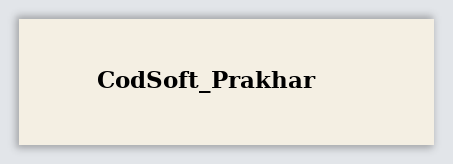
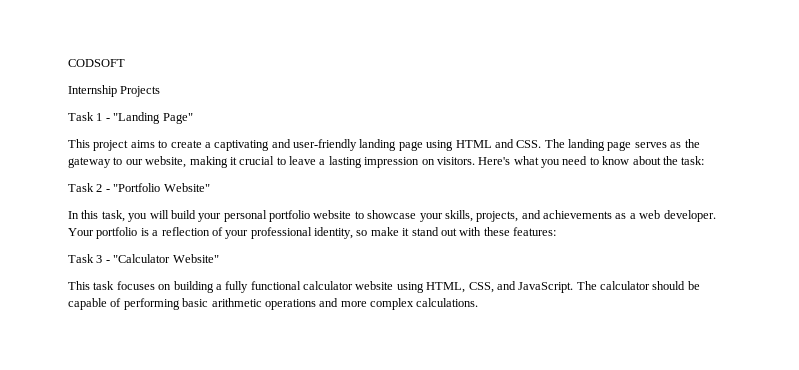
- CodSoft_Prakhar
+ CODSOFT
+ Internship Projects
+ Task 1 - "Landing Page"
+ This project aims to create a captivating and user-friendly landing page using HTML and CSS. The landing page serves as the gateway to our website, making it crucial to leave a lasting impression on visitors. Here's what you need to know about the task:
+ Task 2 - "Portfolio Website"
+ In this task, you will build your personal portfolio website to showcase your skills, projects, and achievements as a web developer. Your portfolio is a reflection of your professional identity, so make it stand out with these features:
+ Task 3 - "Calculator Website"
+ This task focuses on building a fully functional calculator website using HTML, CSS, and JavaScript. The calculator should be capable of performing basic arithmetic operations and more complex calculations.

